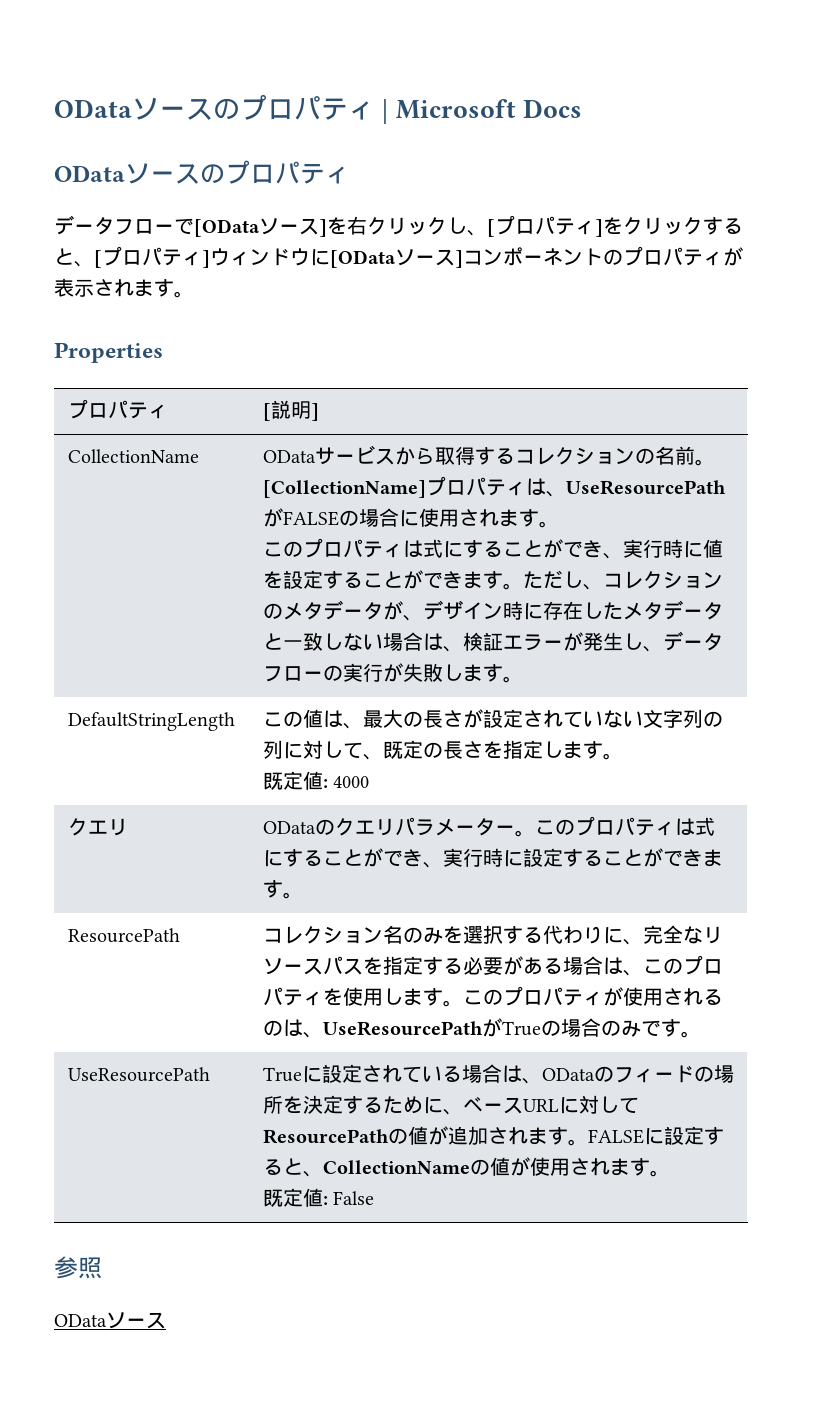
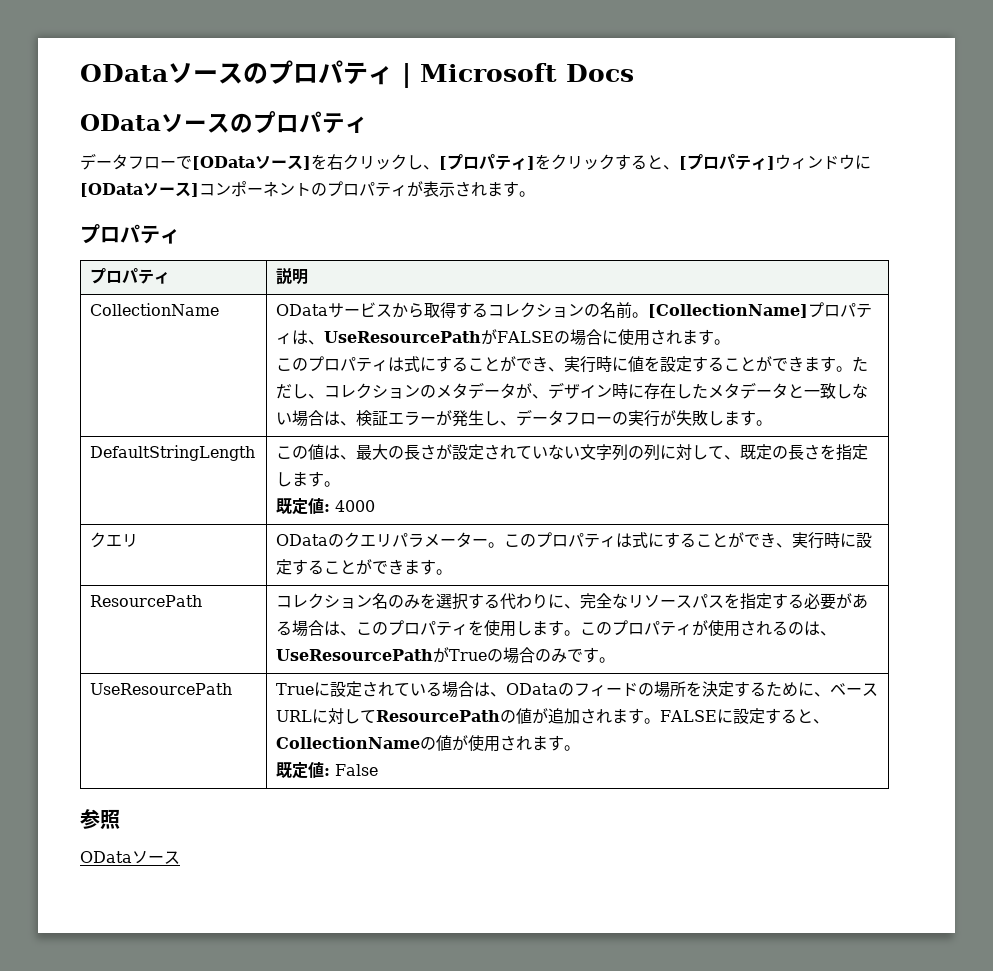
  データフローで[ODataソース]を右クリックし、[プロパティ]をクリックすると、[プロパティ]ウィンドウに[ODataソース]コンポーネントのプロパティが表示されます。
- Properties
- プロパティ | [説明]
+ プロパティ
+ プロパティ | 説明

